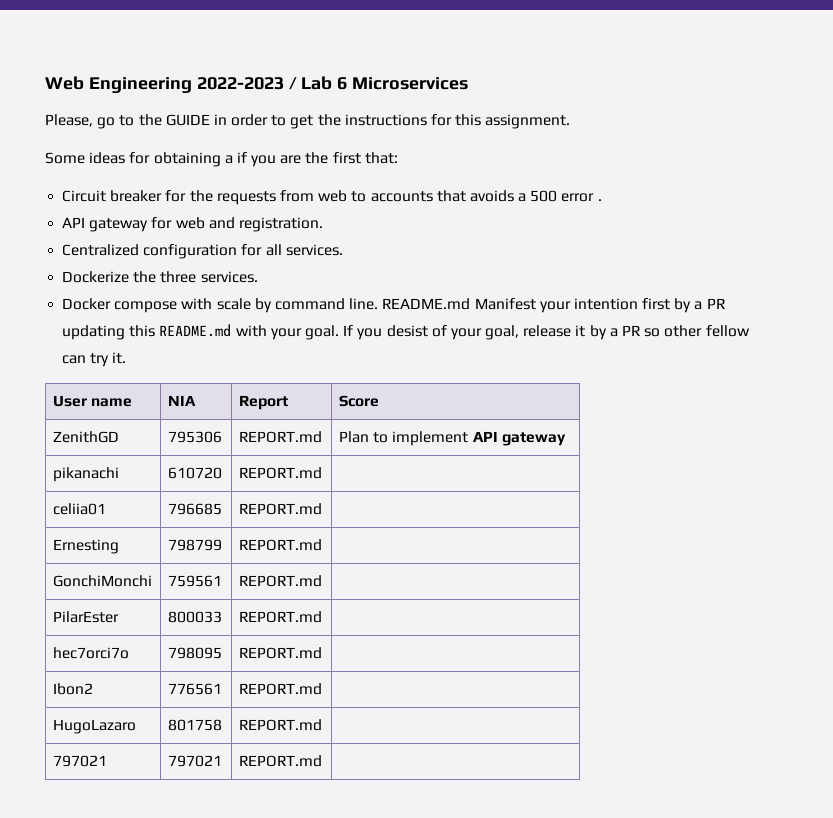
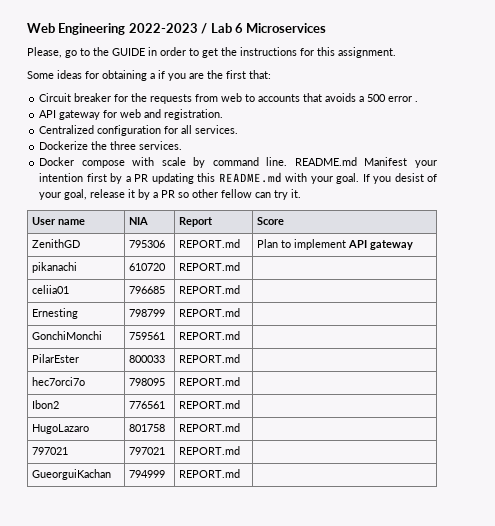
+ GueorguiKachan | 794999 | REPORT.md |

